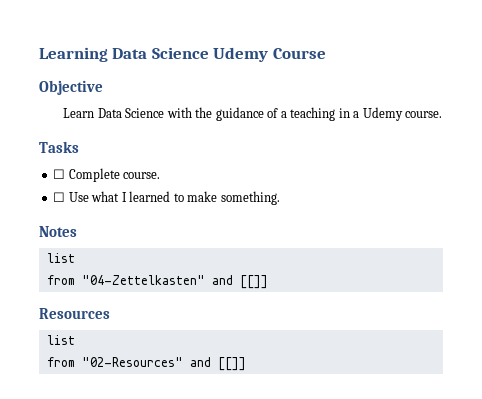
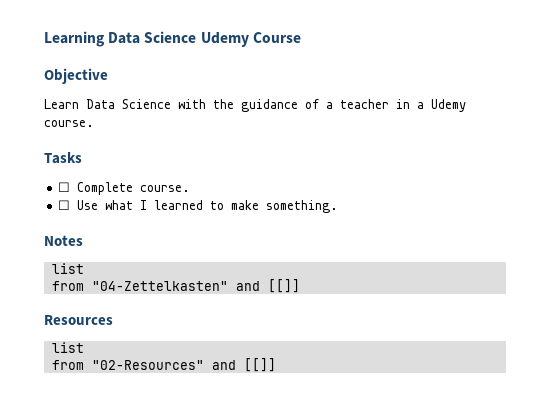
- Learn Data Science with the guidance of a teaching in a Udemy course.
+ Learn Data Science with the guidance of a teacher in a Udemy course.

